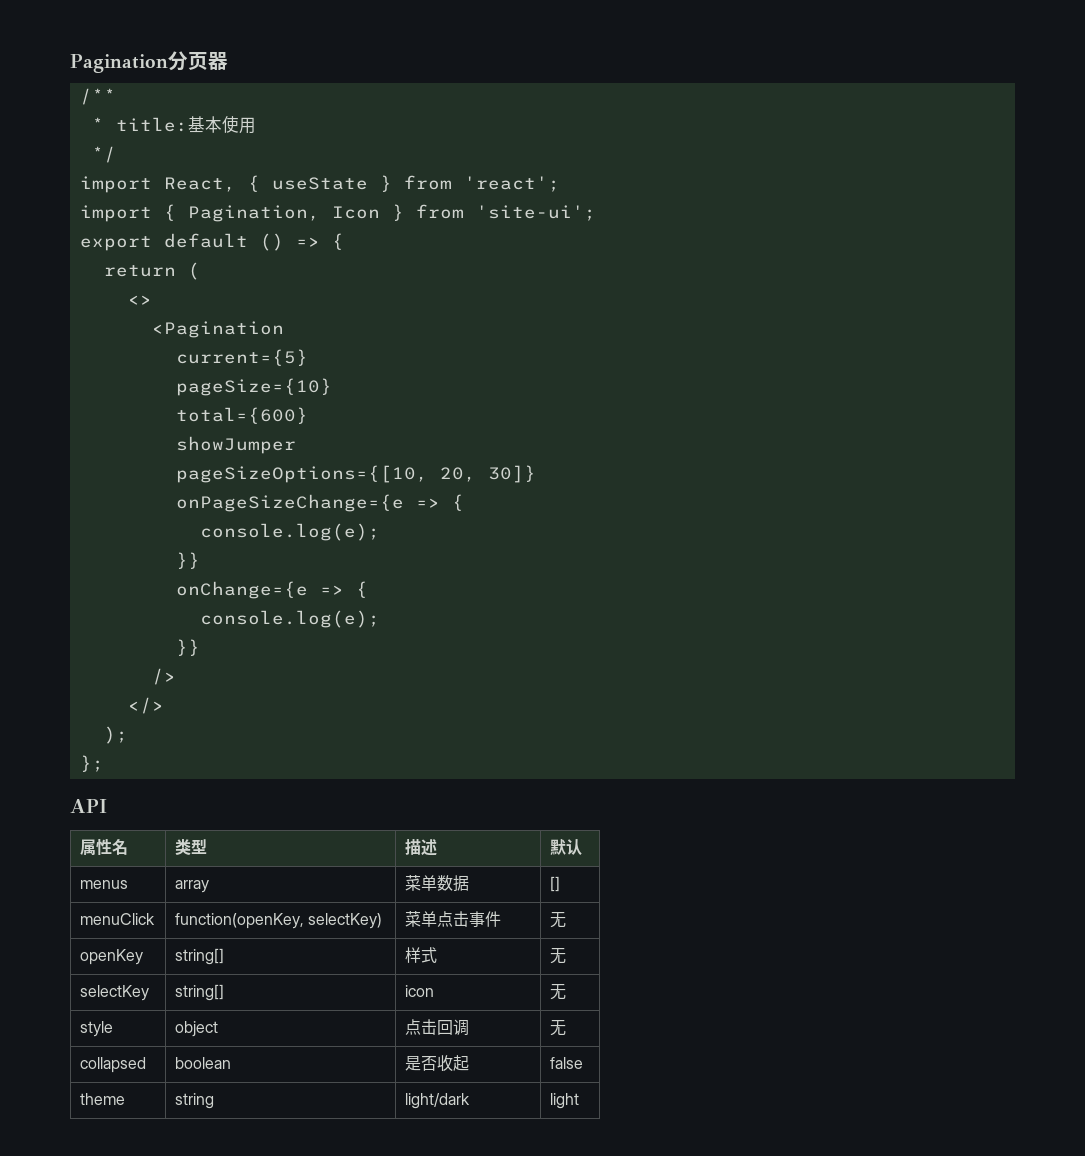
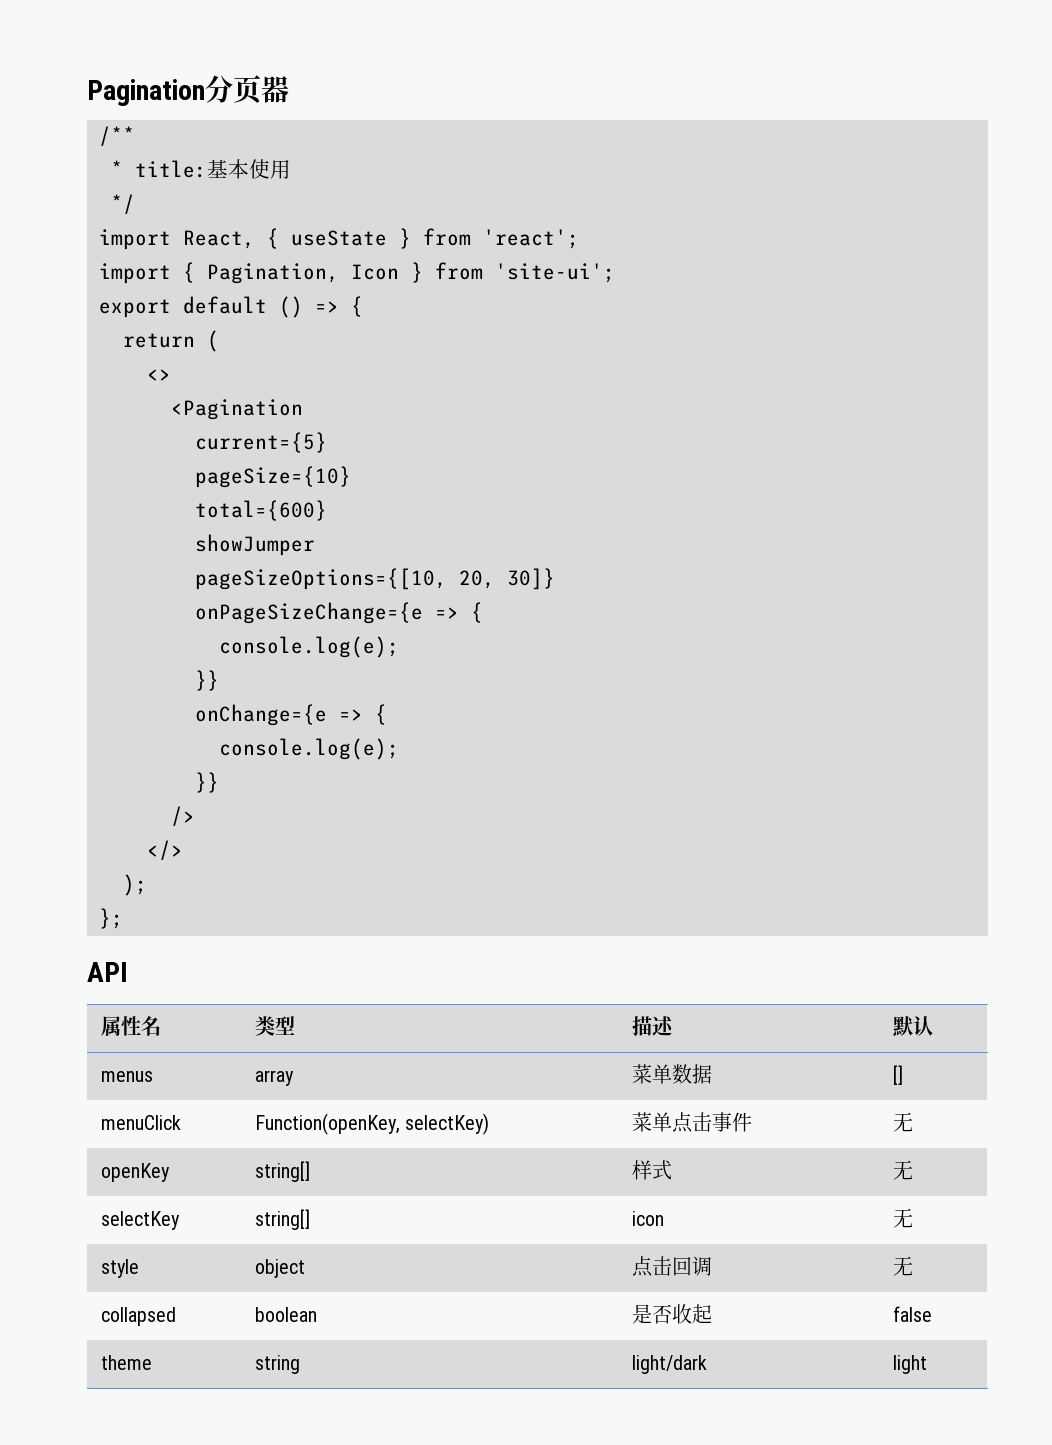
- menuClick | function(openKey, selectKey) | 菜单点击事件 | 无
+ menuClick | Function(openKey, selectKey) | 菜单点击事件 | 无

